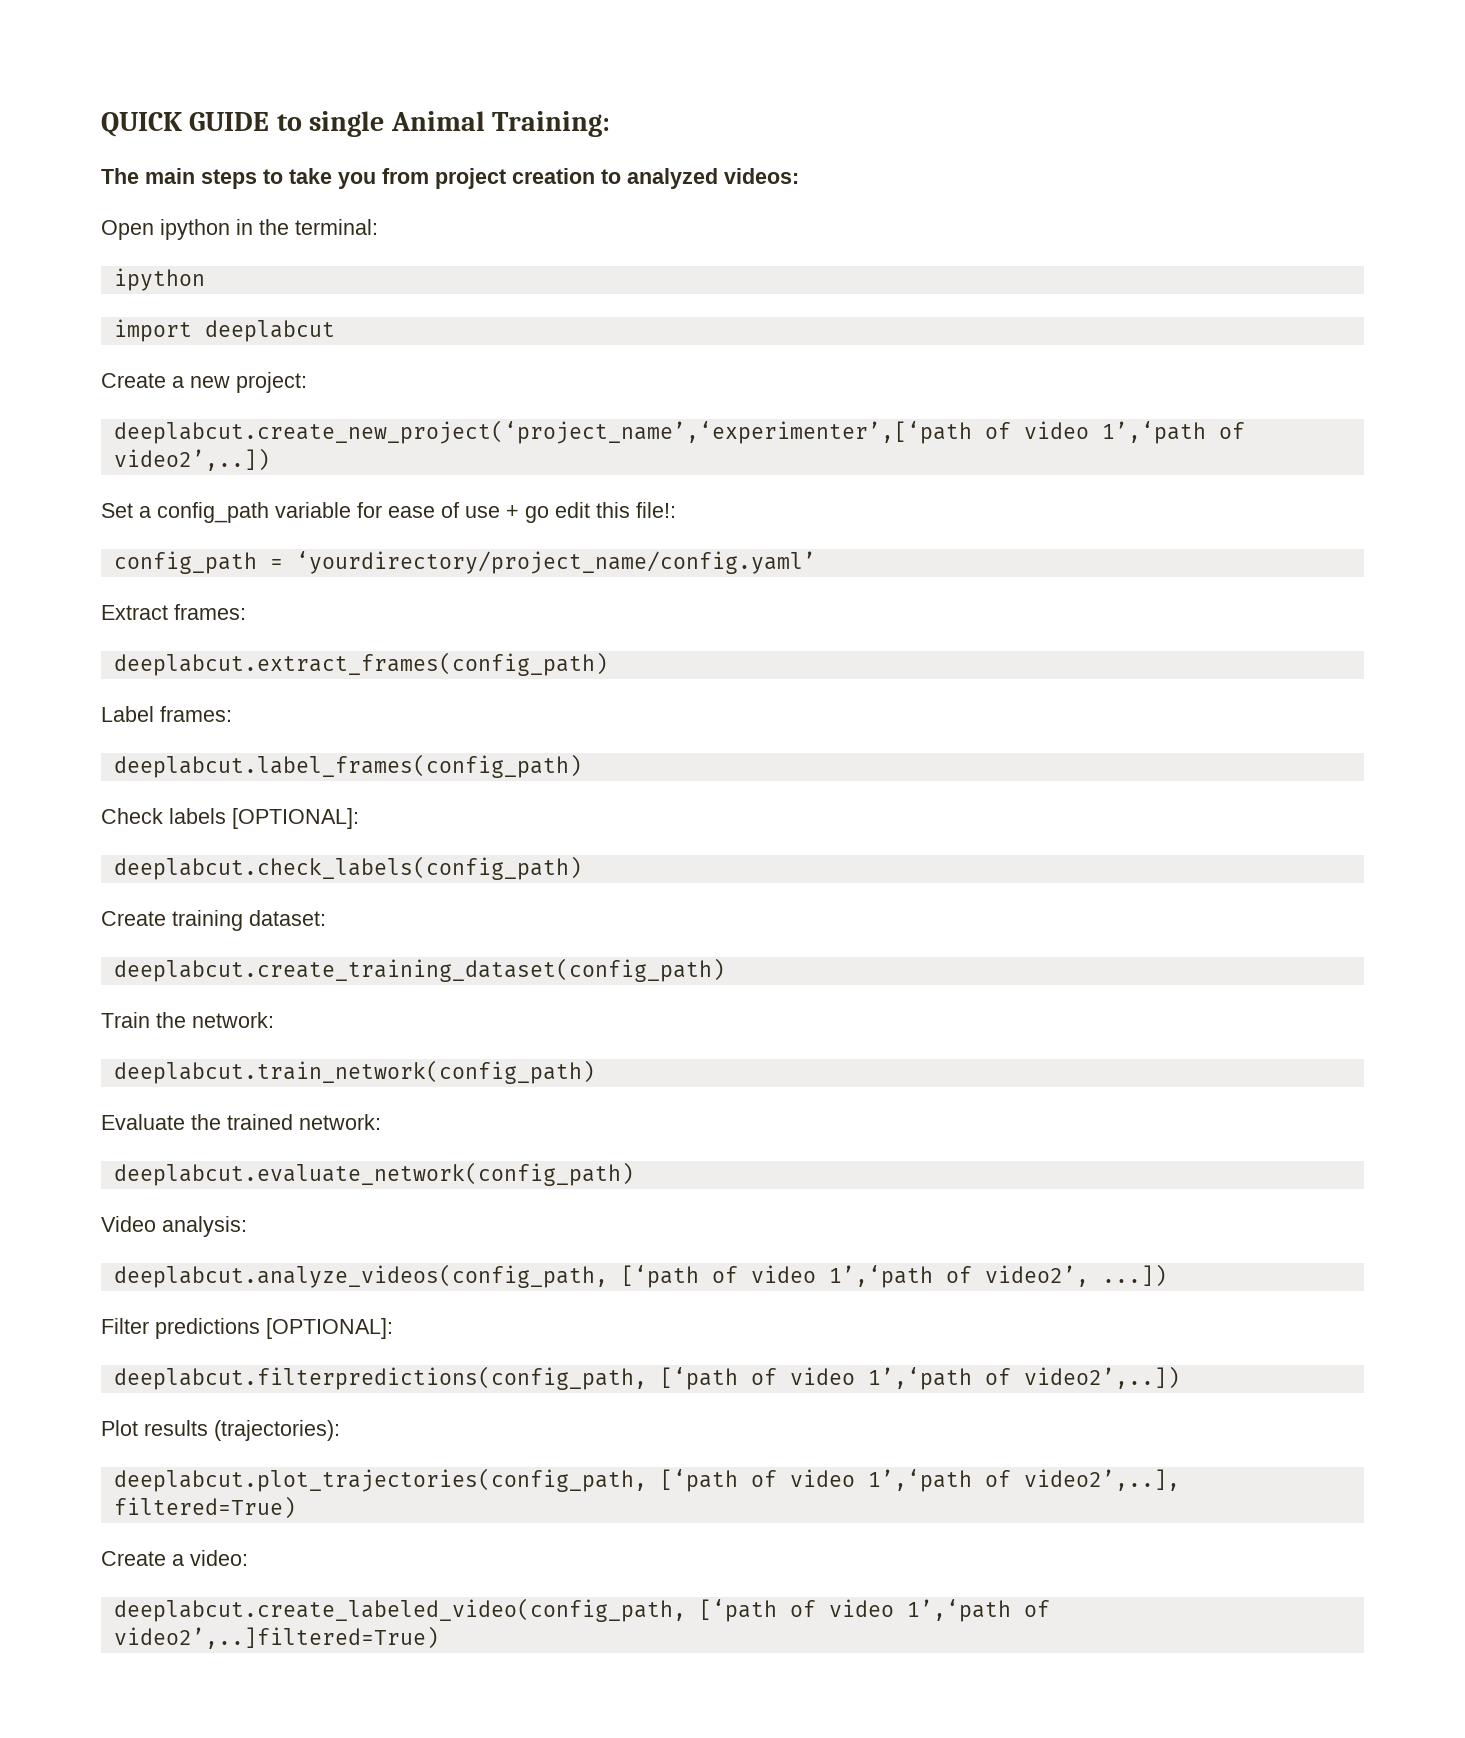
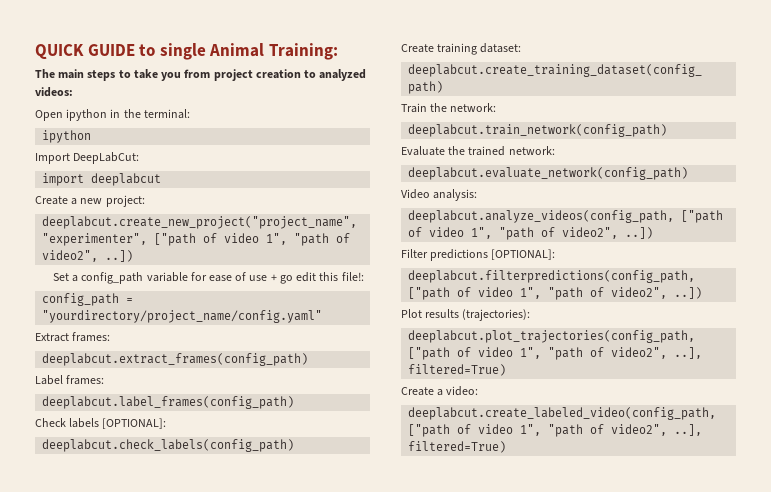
+ Import DeepLabCut:
- deeplabcut.create_new_project(‘project_name’,‘experimenter’,[‘path of video 1’,‘path of video2’,..])
+ deeplabcut.create_new_project("project_name", "experimenter", ["path of video 1", "path of video2", ..])
- config_path = ‘yourdirectory/project_name/config.yaml’
+ config_path = "yourdirectory/project_name/config.yaml"
- deeplabcut.analyze_videos(config_path, [‘path of video 1’,‘path of video2’, ...])
+ deeplabcut.analyze_videos(config_path, ["path of video 1", "path of video2", ..])
- deeplabcut.filterpredictions(config_path, [‘path of video 1’,‘path of video2’,..])
+ deeplabcut.filterpredictions(config_path, ["path of video 1", "path of video2", ..])
- deeplabcut.plot_trajectories(config_path, [‘path of video 1’,‘path of video2’,..], filtered=True)
+ deeplabcut.plot_trajectories(config_path, ["path of video 1", "path of video2", ..], filtered=True)
- deeplabcut.create_labeled_video(config_path, [‘path of video 1’,‘path of video2’,..]filtered=True)
+ deeplabcut.create_labeled_video(config_path, ["path of video 1", "path of video2", ..], filtered=True)

